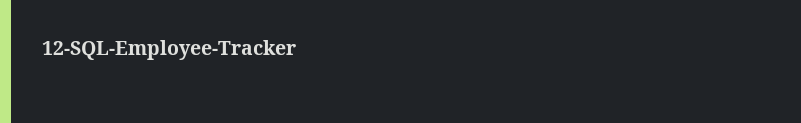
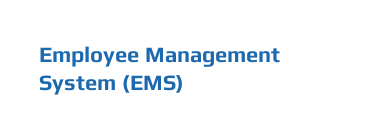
- 12-SQL-Employee-Tracker
+ Employee Management System (EMS)

